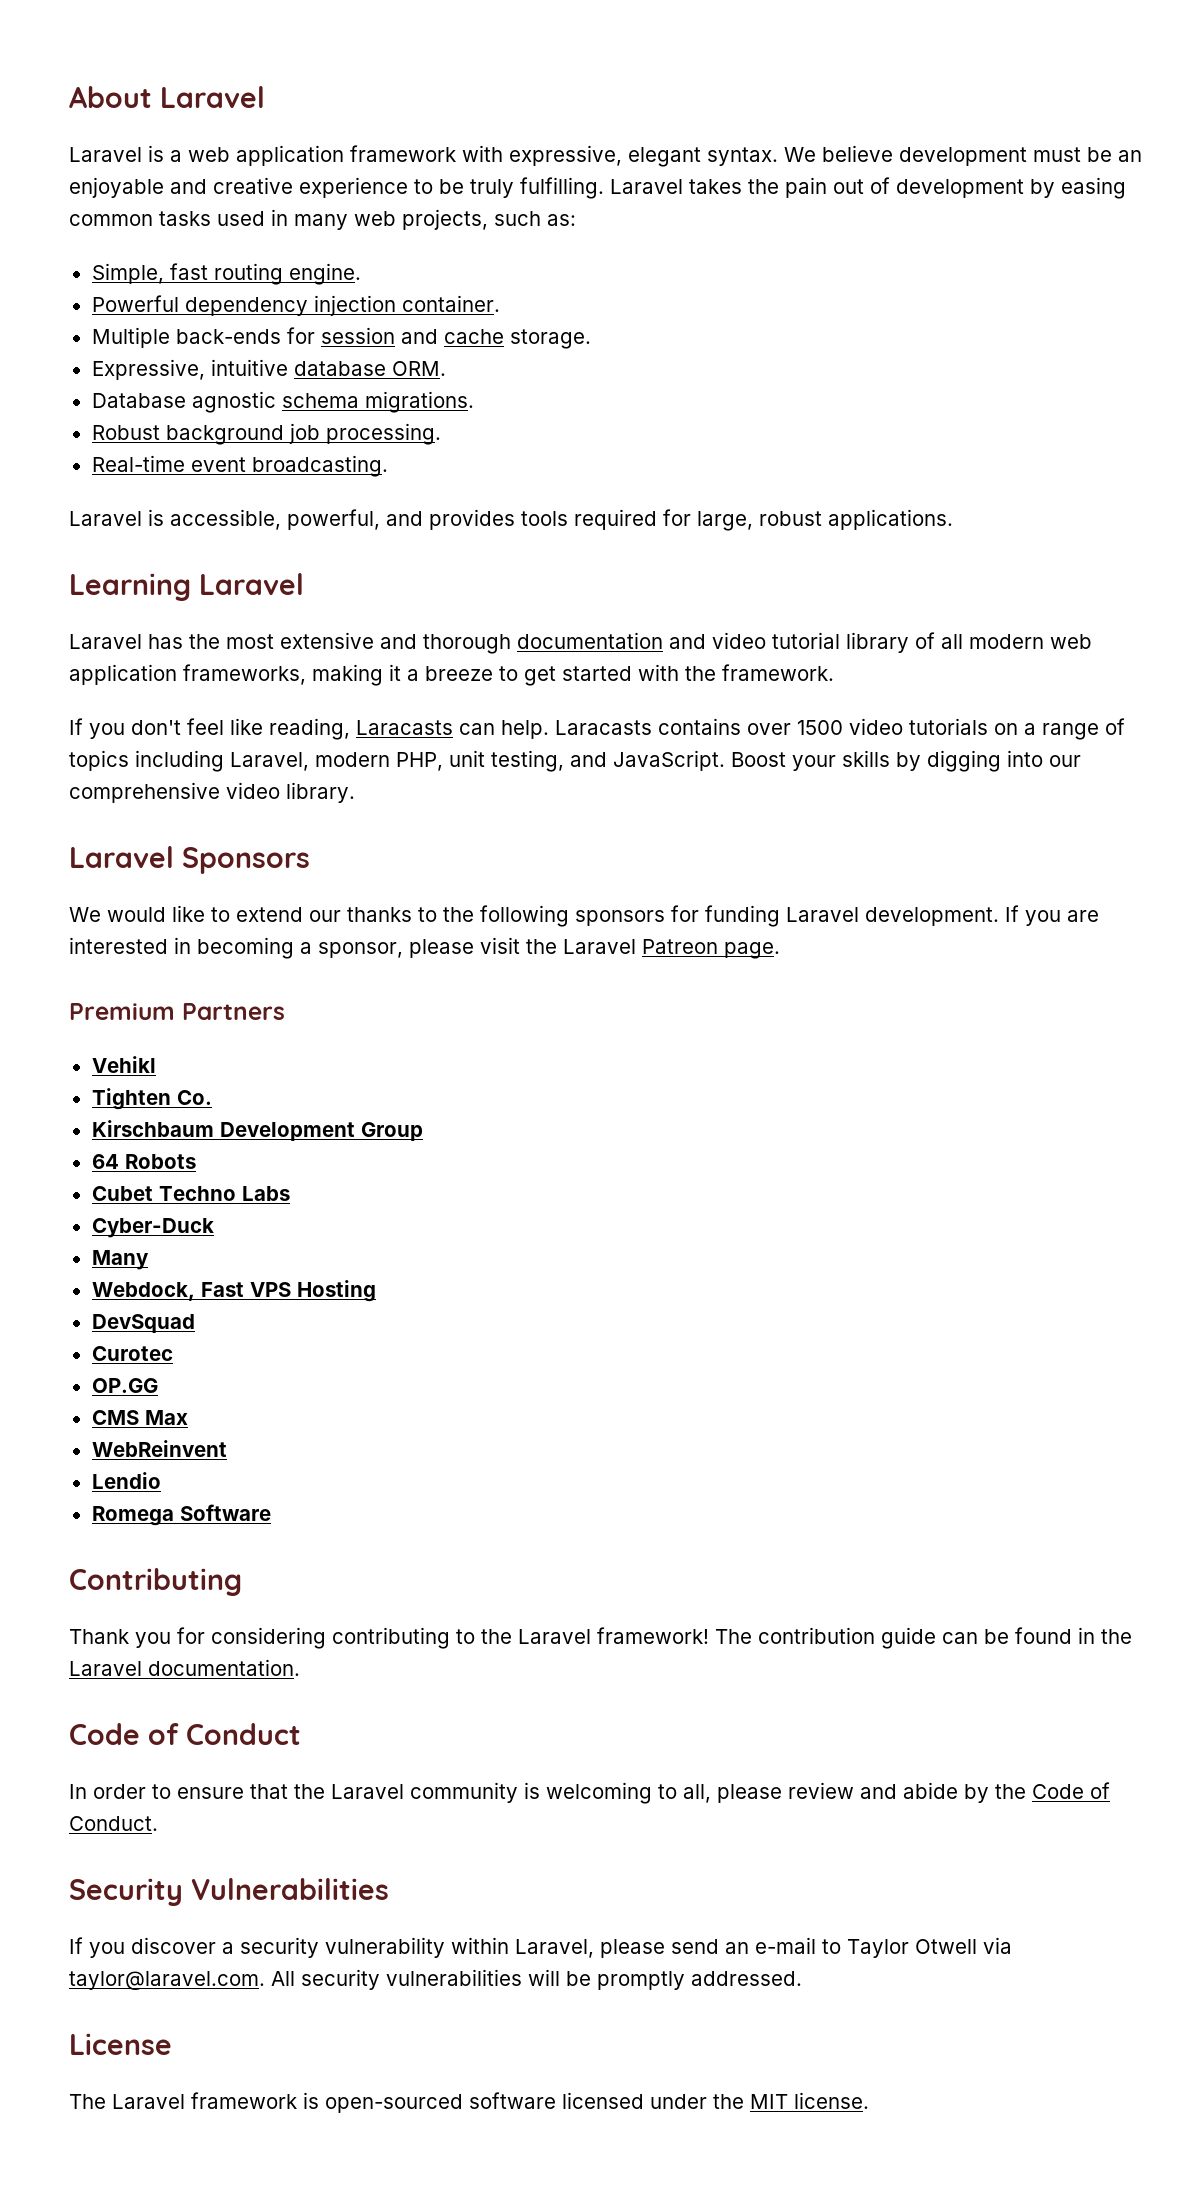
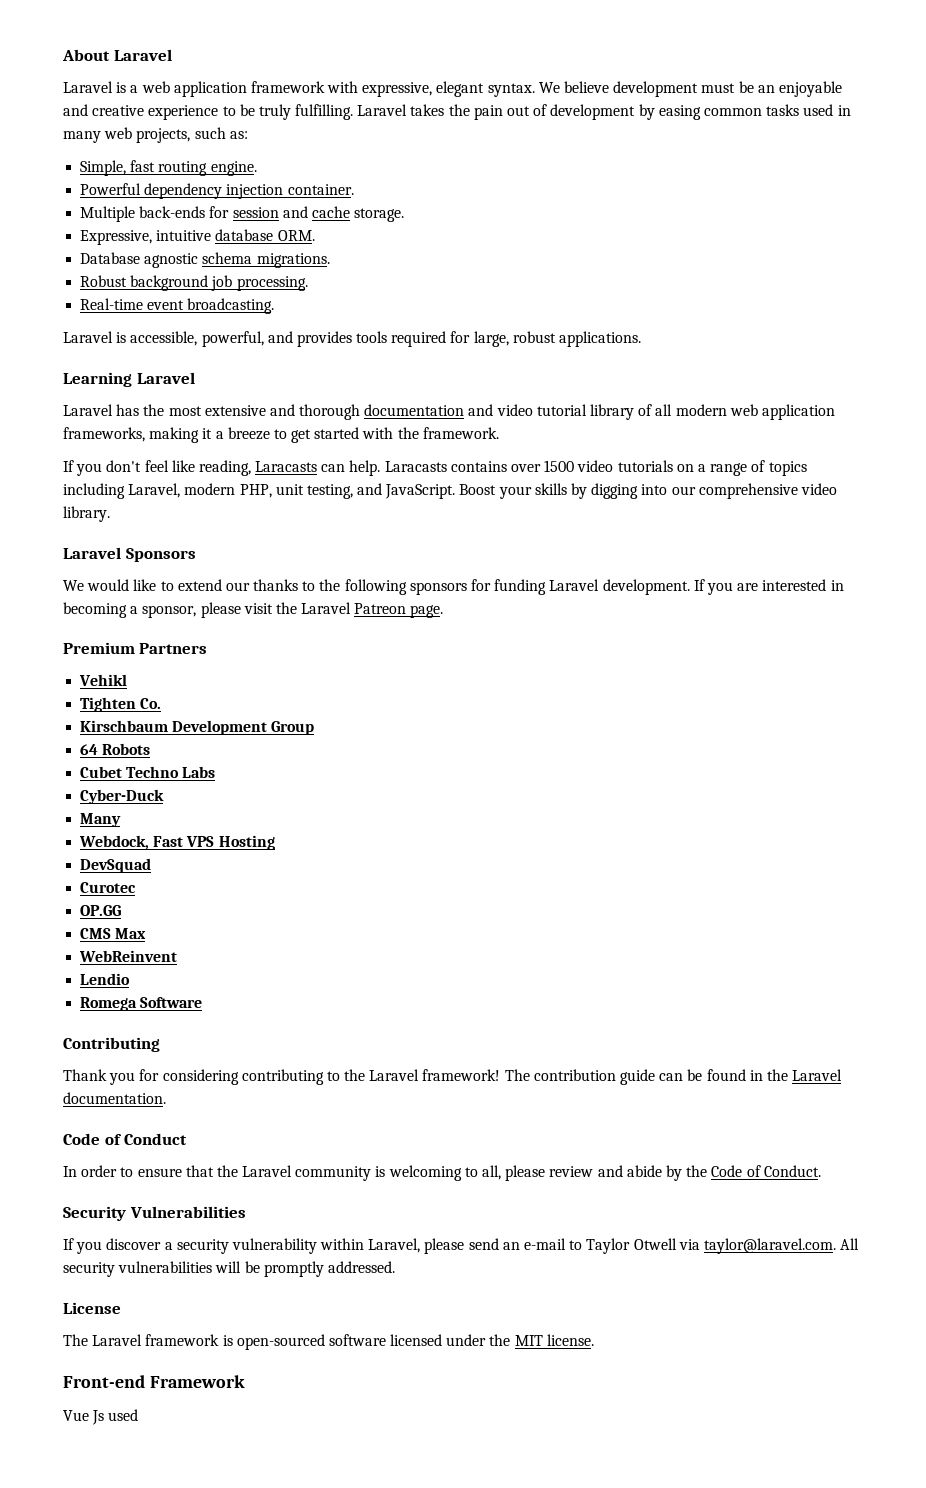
+ Front-end Framework
+ Vue Js used

